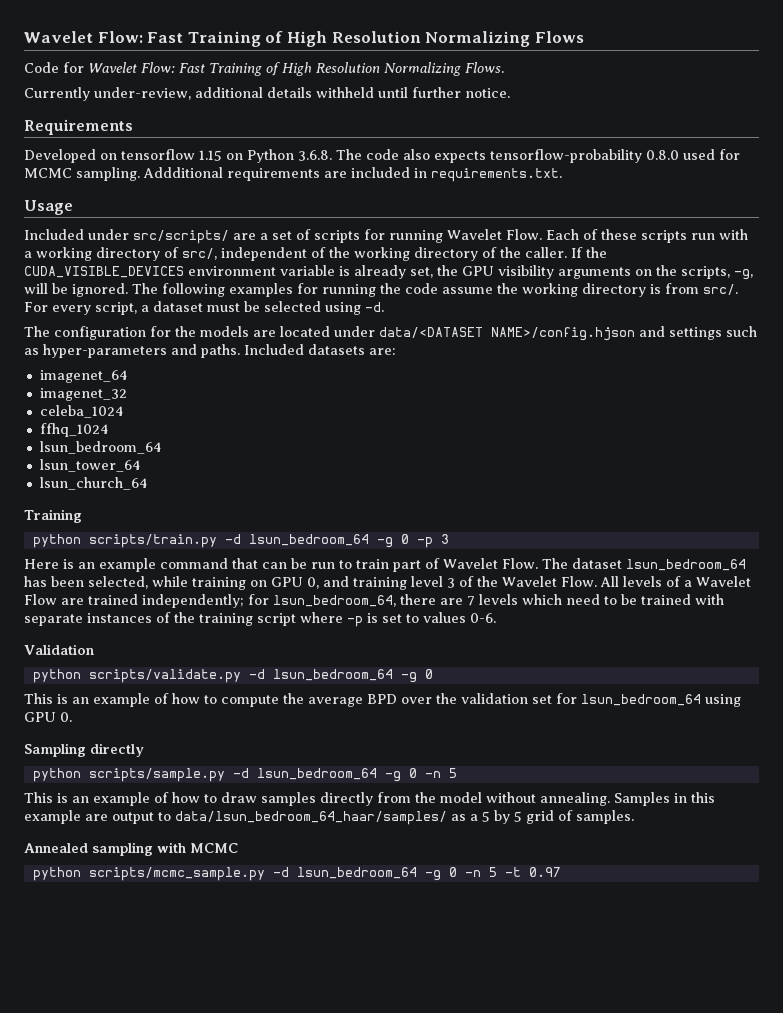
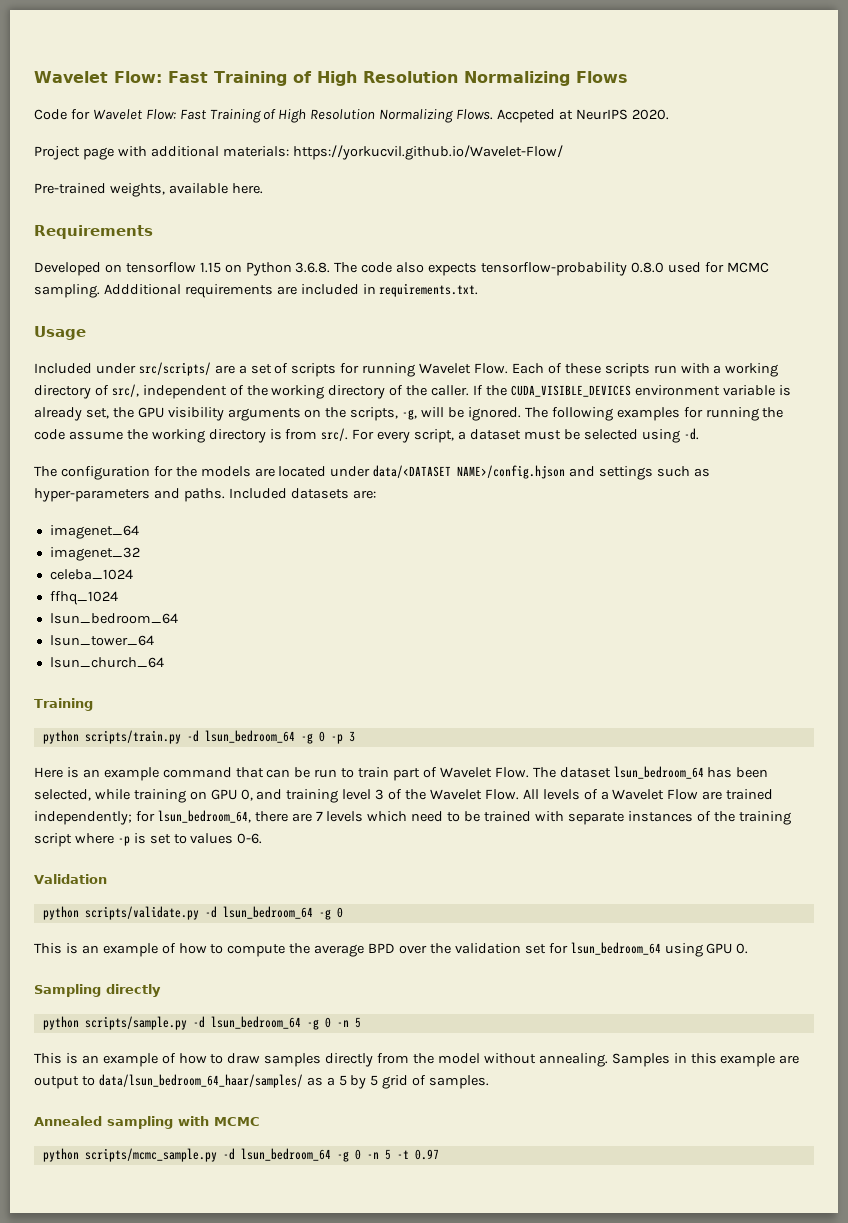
- Code for Wavelet Flow: Fast Training of High Resolution Normalizing Flows.
- Currently under-review, additional details withheld until further notice.
+ Code for Wavelet Flow: Fast Training of High Resolution Normalizing Flows. Accpeted at NeurIPS 2020.
+ Project page with additional materials: https://yorkucvil.github.io/Wavelet-Flow/
+ Pre-trained weights, available here.

